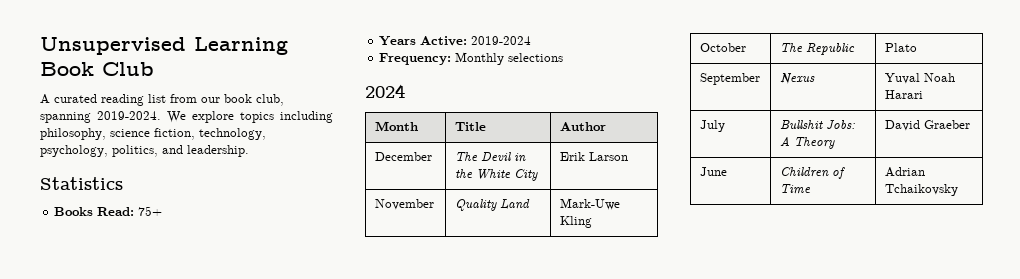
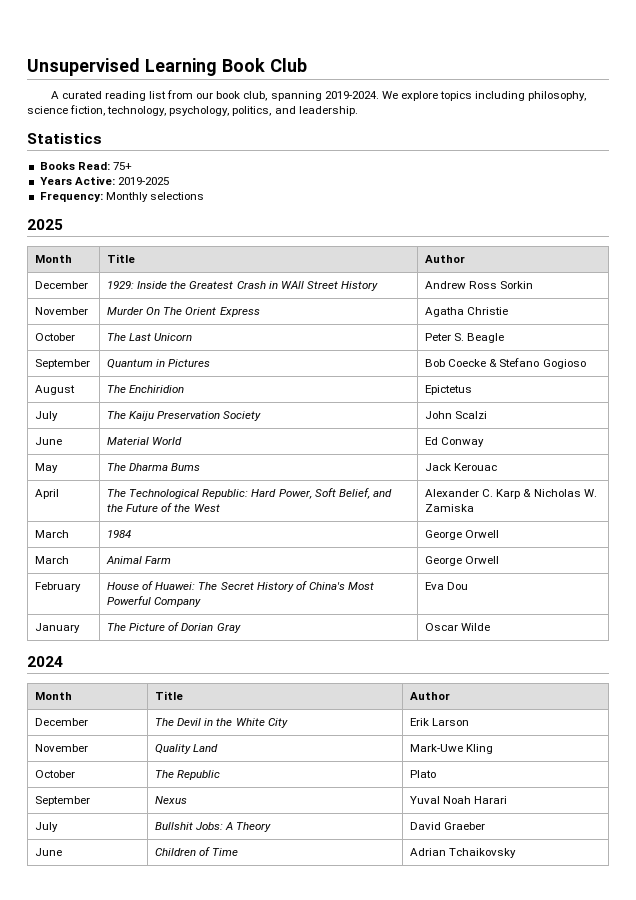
- Years Active: 2019-2024
+ Years Active: 2019-2025
+ 2025
+ Month | Title | Author
+ December | 1929: Inside the Greatest Crash in WAll Street History | Andrew Ross Sorkin
+ November | Murder On The Orient Express | Agatha Christie
+ October | The Last Unicorn | Peter S. Beagle
+ September | Quantum in Pictures | Bob Coecke & Stefano Gogioso
+ August | The Enchiridion | Epictetus
+ July | The Kaiju Preservation Society | John Scalzi
+ June | Material World | Ed Conway
+ May | The Dharma Bums | Jack Kerouac
+ April | The Technological Republic: Hard Power, Soft Belief, and the Future of the West | Alexander C. Karp & Nicholas W. Zamiska
+ March | 1984 | George Orwell
+ March | Animal Farm | George Orwell
+ February | House of Huawei: The Secret History of China's Most Powerful Company | Eva Dou
+ January | The Picture of Dorian Gray | Oscar Wilde

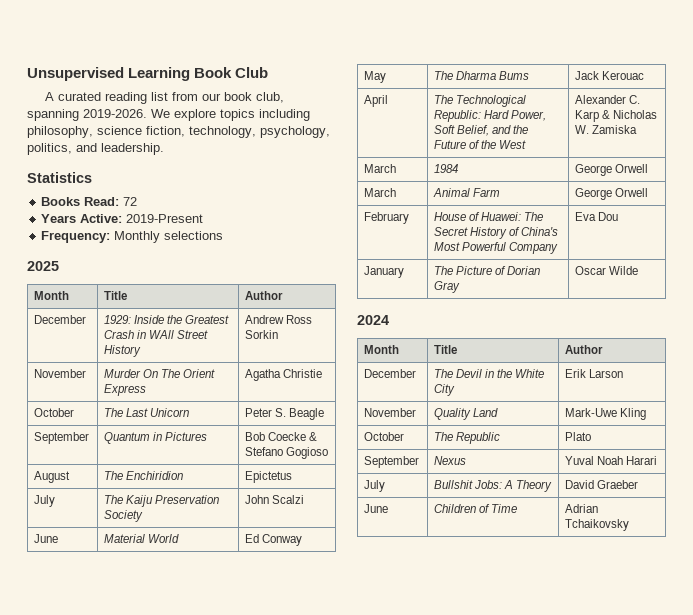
- A curated reading list from our book club, spanning 2019-2024.
+ A curated reading list from our book club, spanning 2019-2026.
- Books Read: 75+
+ Books Read: 72
- Years Active: 2019-2025
+ Years Active: 2019-Present

